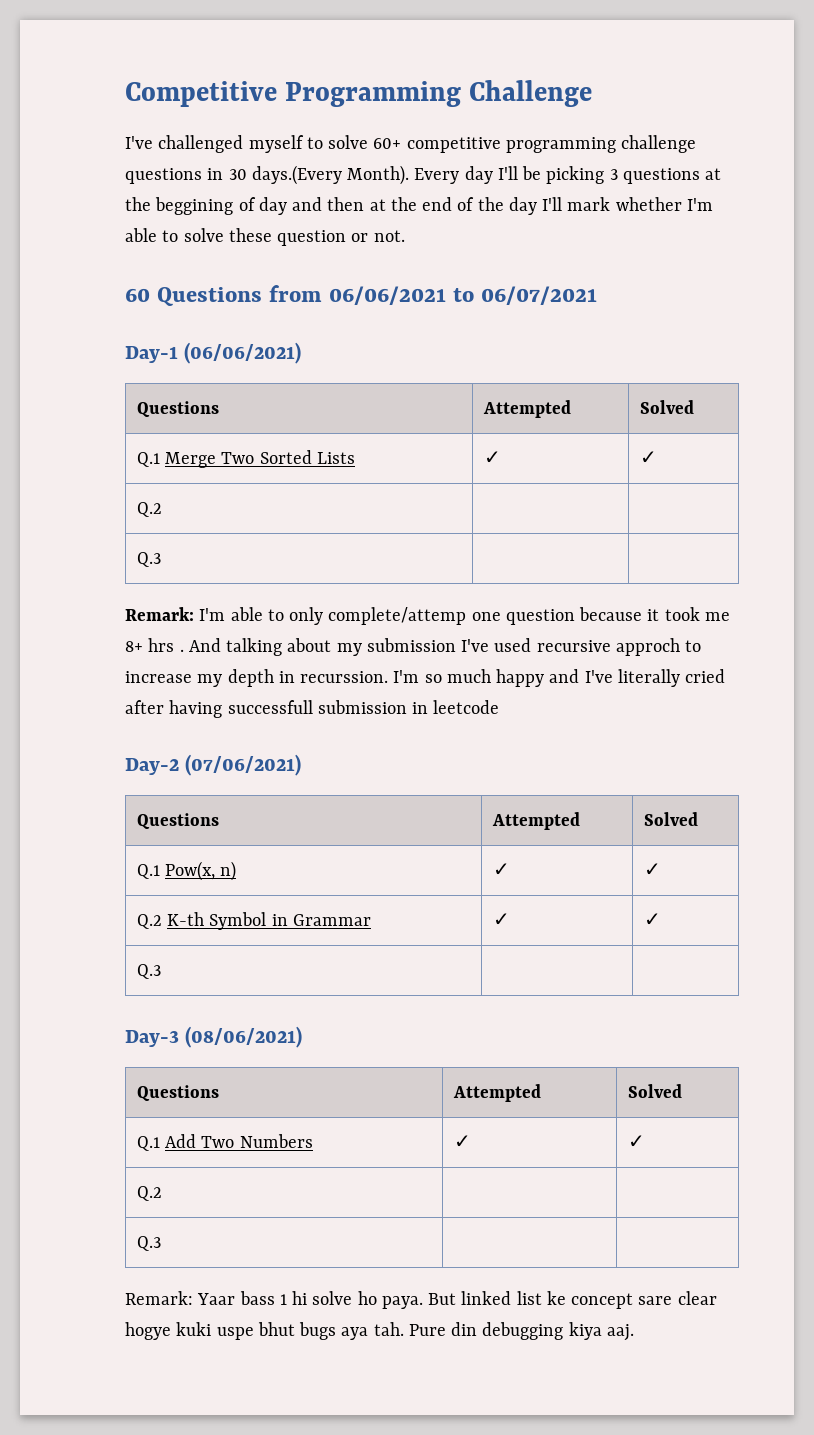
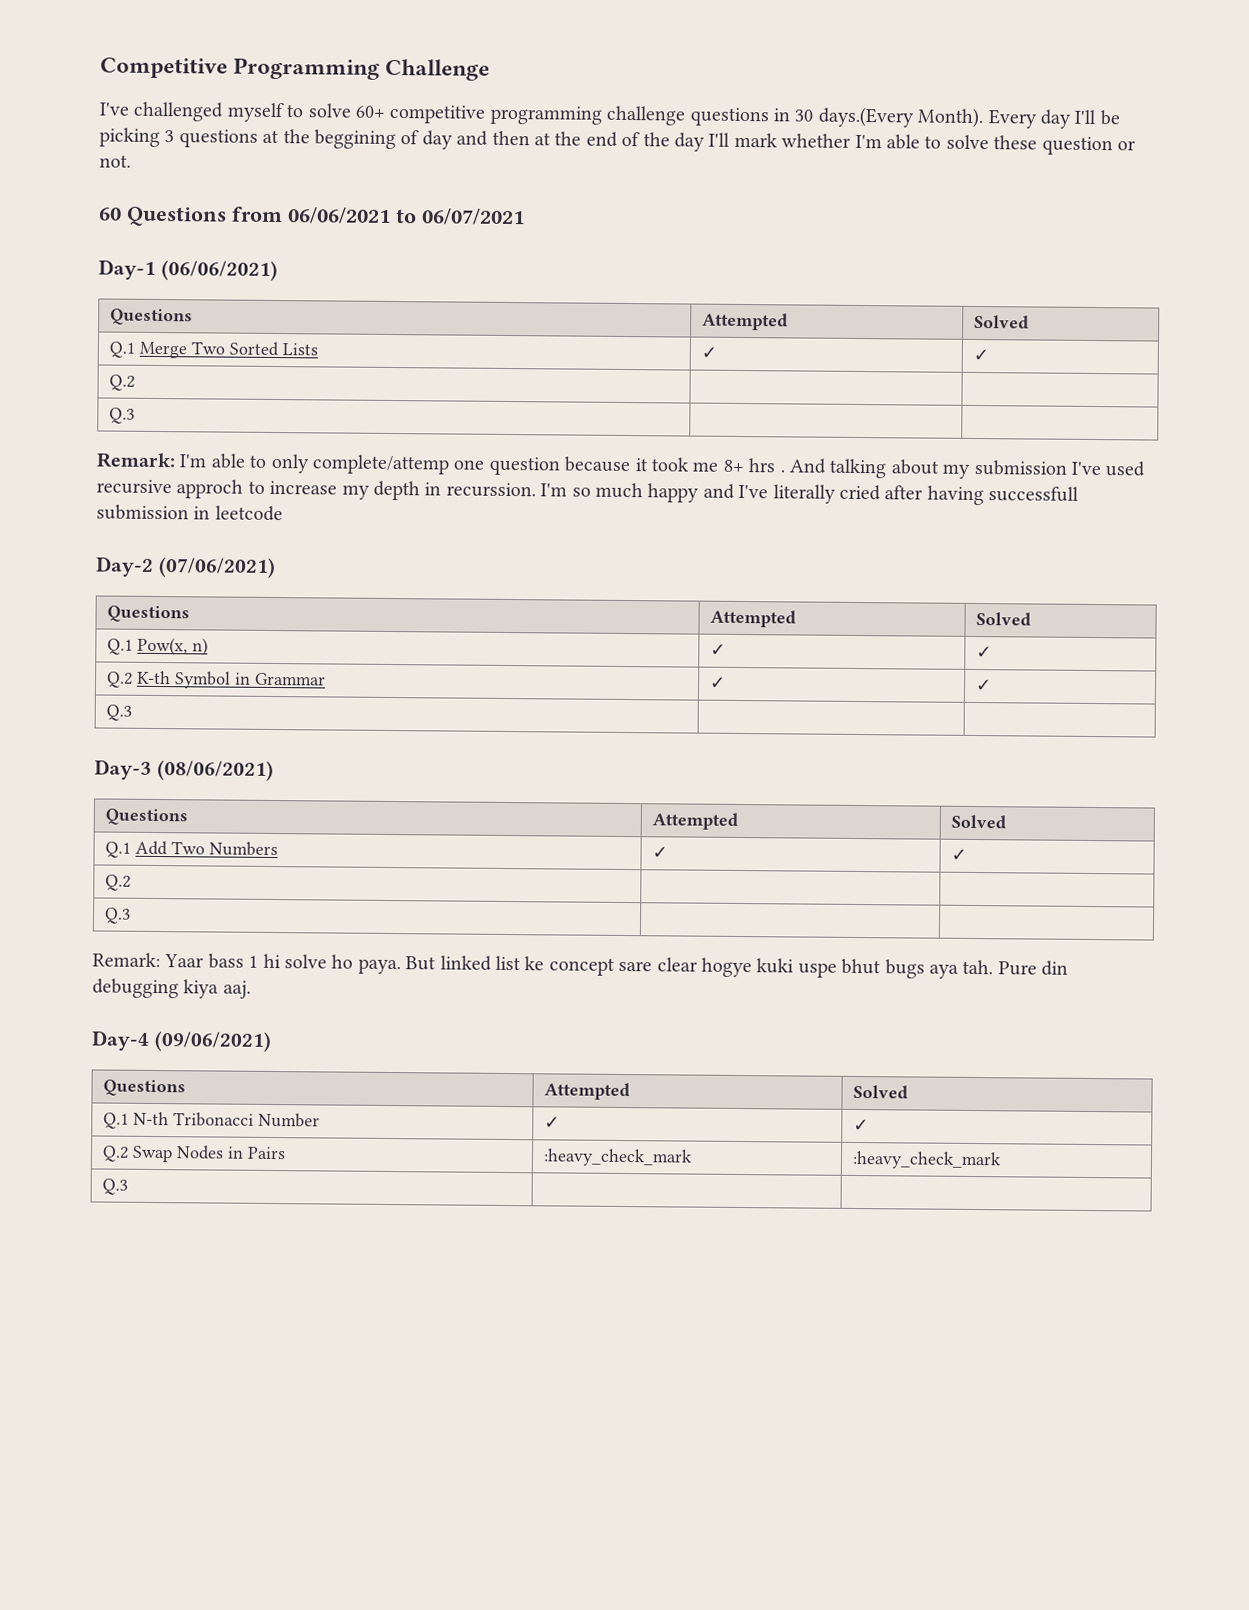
+ Day-4 (09/06/2021)
+ Questions | Attempted | Solved
+ Q.1 N-th Tribonacci Number | ✓ | ✓
+ Q.2 Swap Nodes in Pairs | :heavy_check_mark | :heavy_check_mark
+ Q.3 | |

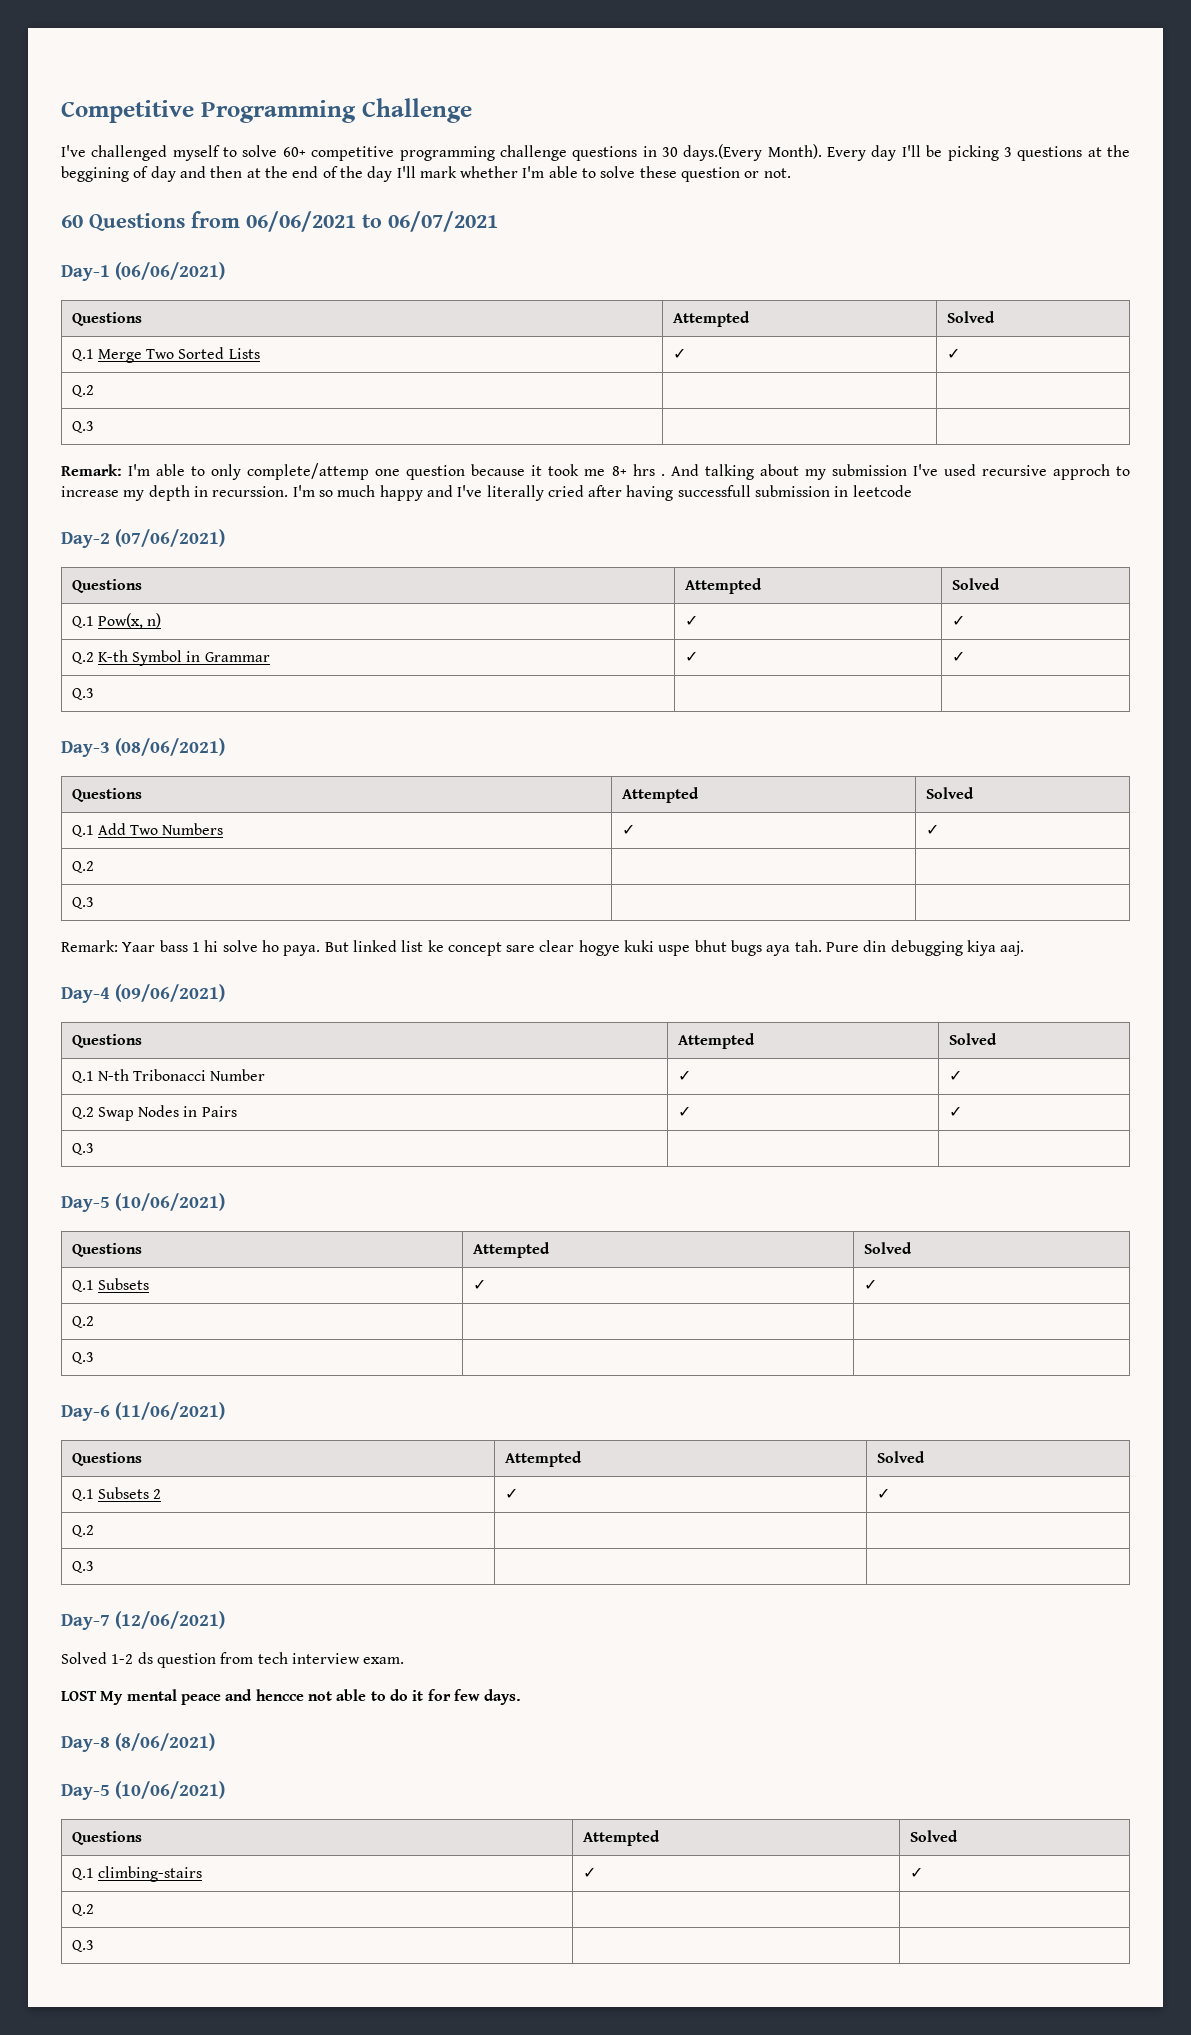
- Q.2 Swap Nodes in Pairs | :heavy_check_mark | :heavy_check_mark
+ Q.2 Swap Nodes in Pairs | ✓ | ✓
+ Q.3 | |
+ Day-5 (10/06/2021)
+ Questions | Attempted | Solved
+ Q.1 Subsets | ✓ | ✓
+ Q.2 | |
+ Q.3 | |
+ Day-6 (11/06/2021)
+ Questions | Attempted | Solved
+ Q.1 Subsets 2 | ✓ | ✓
+ Q.2 | |
+ Q.3 | |
+ Day-7 (12/06/2021)
+ Solved 1-2 ds question from tech interview exam.
+ LOST My mental peace and hencce not able to do it for few days.
+ Day-8 (8/06/2021)
+ Day-5 (10/06/2021)
+ Questions | Attempted | Solved
+ Q.1 climbing-stairs | ✓ | ✓
+ Q.2 | |

